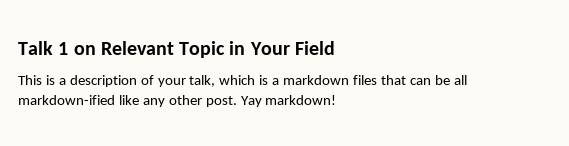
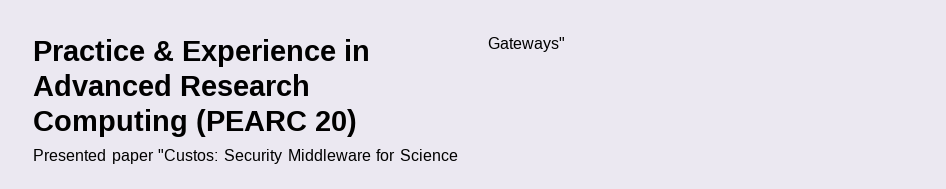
- Talk 1 on Relevant Topic in Your Field
- This is a description of your talk, which is a markdown files that can be all markdown-ified like any other post. Yay markdown!
+ Practice & Experience in Advanced Research Computing (PEARC 20)
+ Presented paper "Custos: Security Middleware for Science Gateways"

